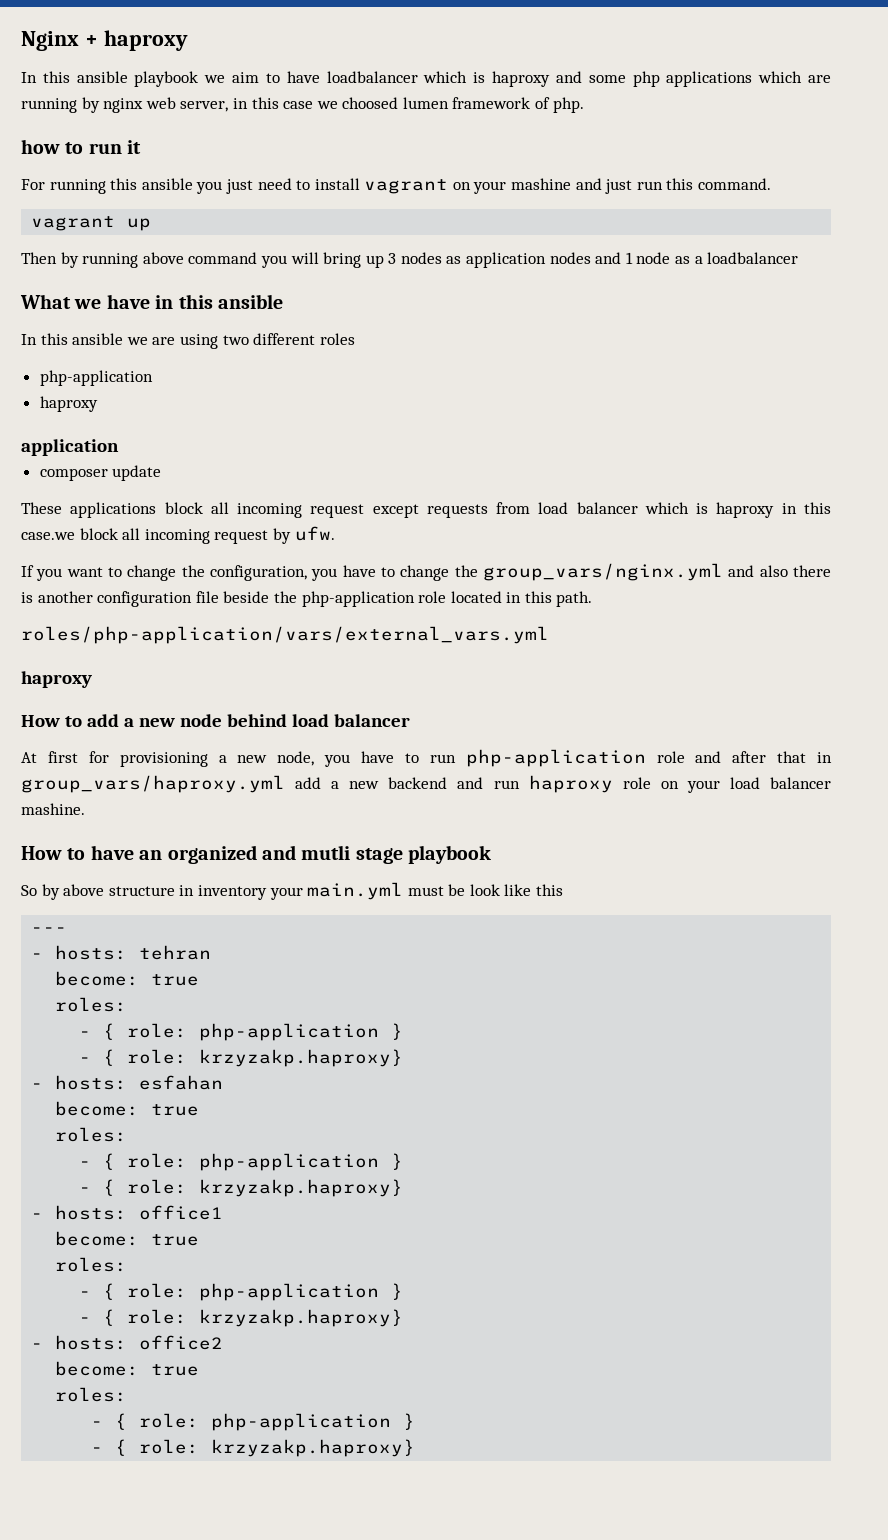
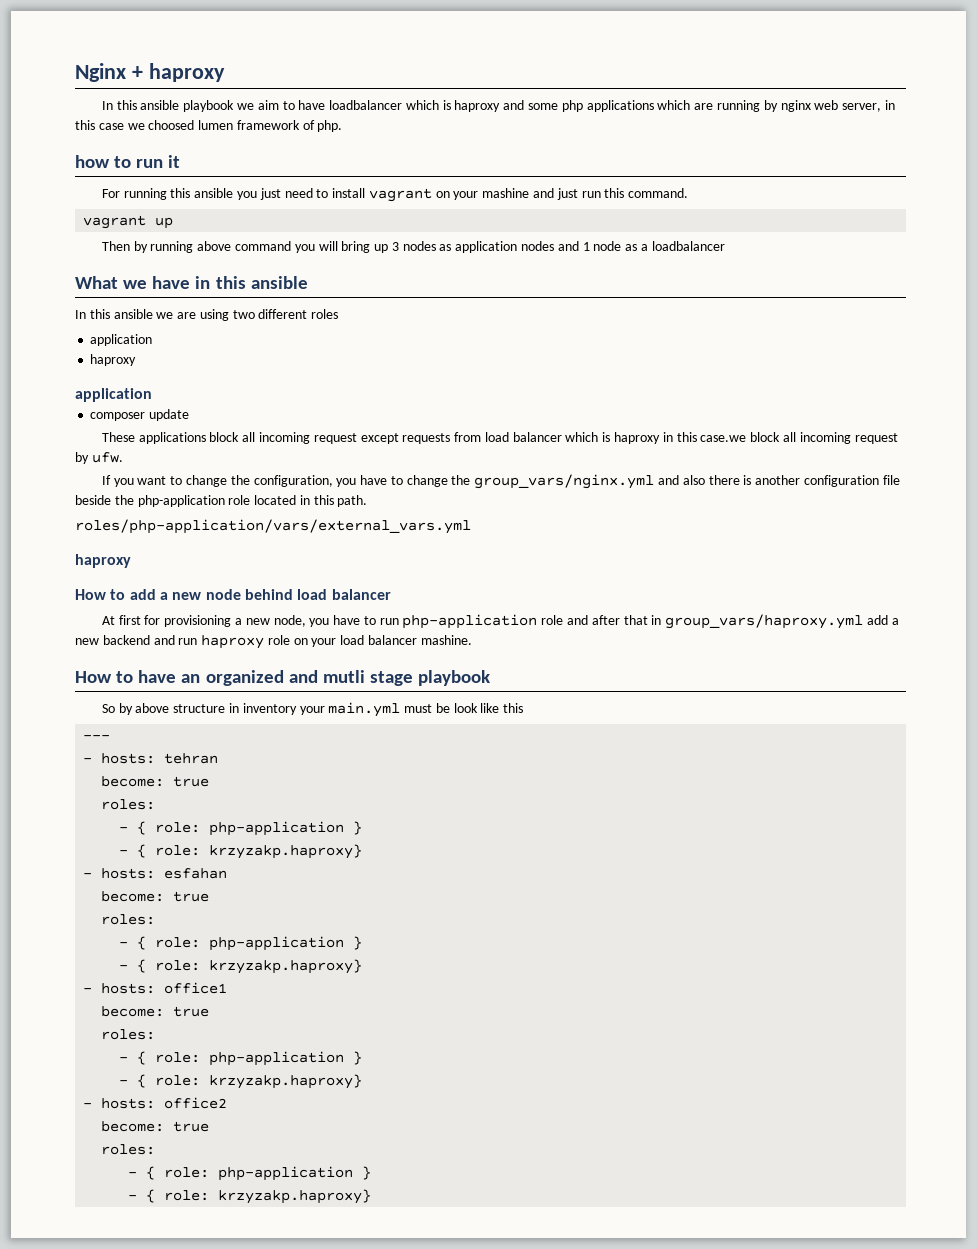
  In this ansible we are using two different roles
- php-application
+ application

